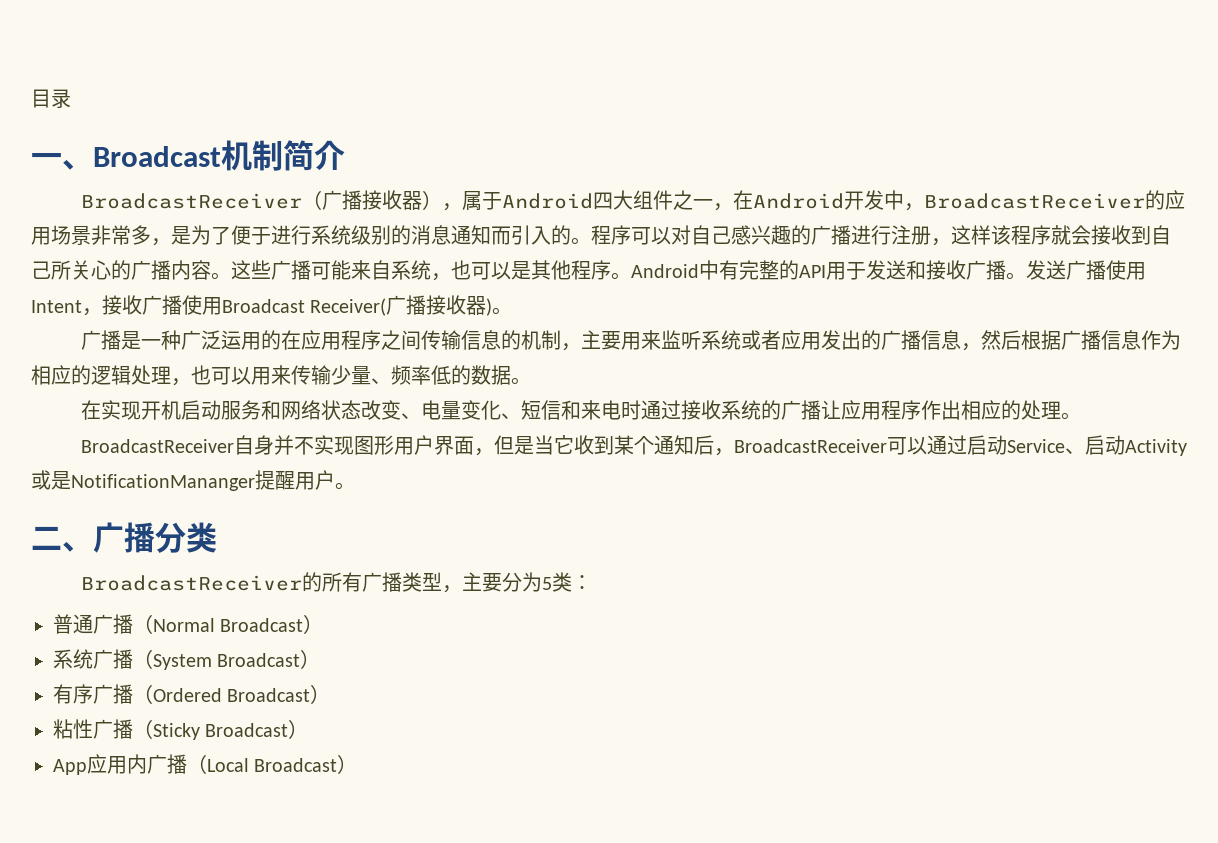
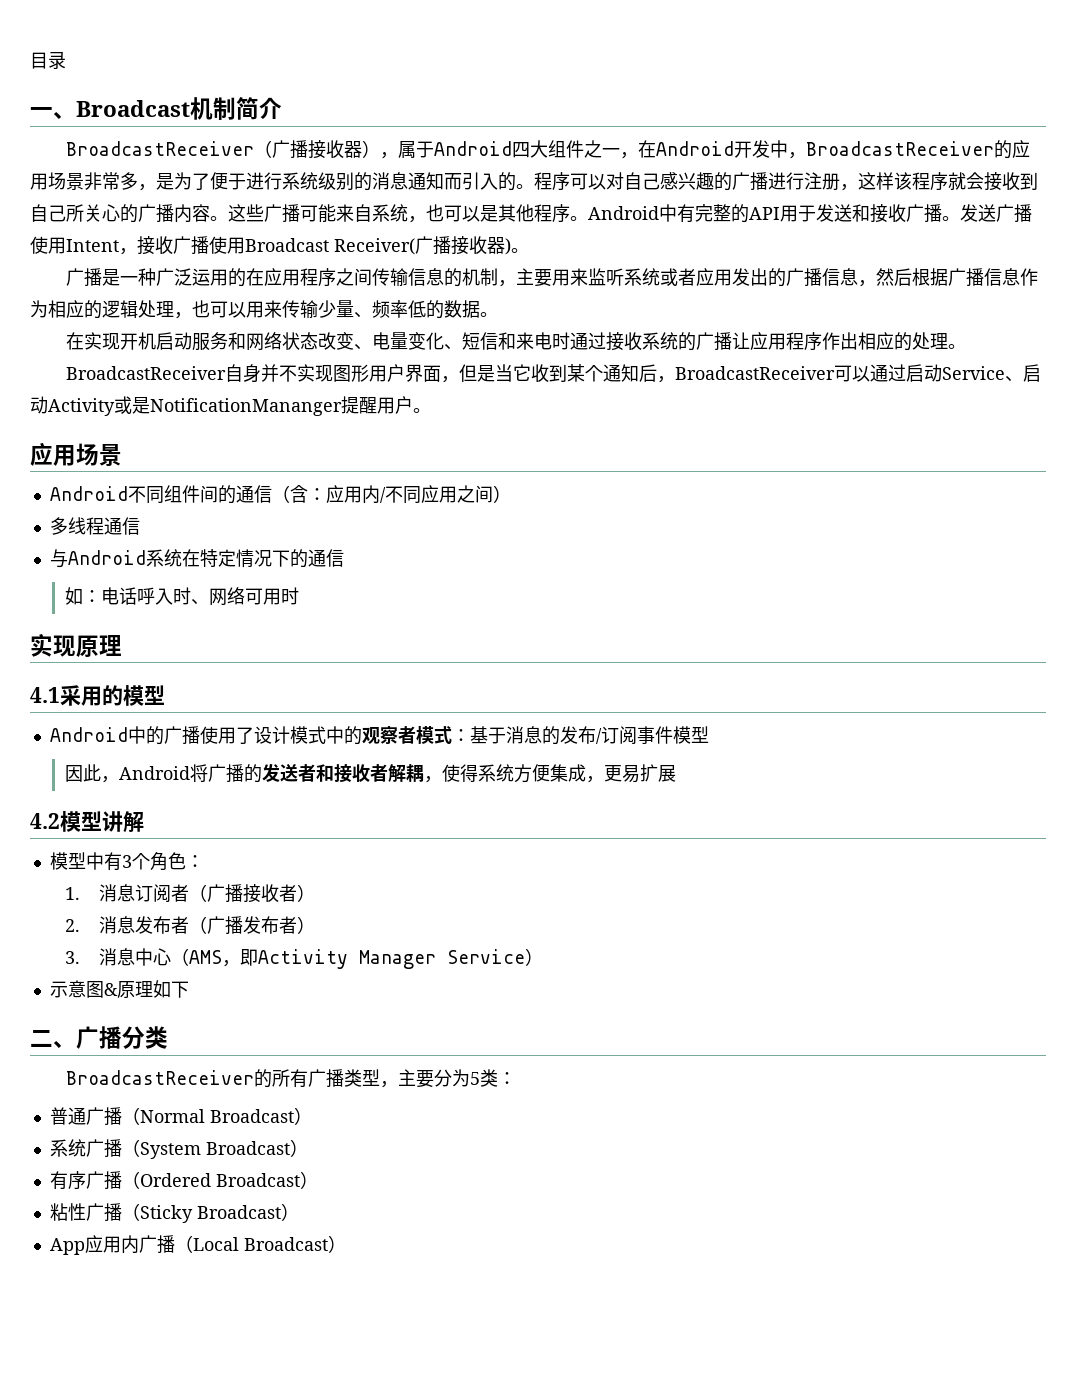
  BroadcastReceiver自身并不实现图形用户界面，但是当它收到某个通知后，BroadcastReceiver可以通过启动Service、启动Activity或是NotificationMananger提醒用户。
+ 应用场景
+ Android不同组件间的通信（含：应用内/不同应用之间）
+ 多线程通信
+ 与Android系统在特定情况下的通信
+ 如：电话呼入时、网络可用时
+ 实现原理
+ 4.1采用的模型
+ Android中的广播使用了设计模式中的观察者模式：基于消息的发布/订阅事件模型
+ 因此，Android将广播的发送者和接收者解耦，使得系统方便集成，更易扩展
+ 4.2模型讲解
+ 模型中有3个角色：
+ 1.消息订阅者（广播接收者）
+ 2.消息发布者（广播发布者）
+ 3.消息中心（AMS，即Activity Manager Service）
+ 示意图&原理如下

